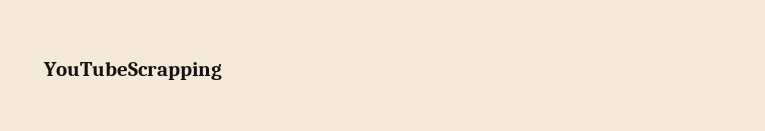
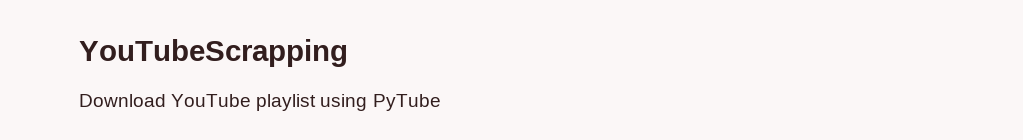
+ Download YouTube playlist using PyTube

